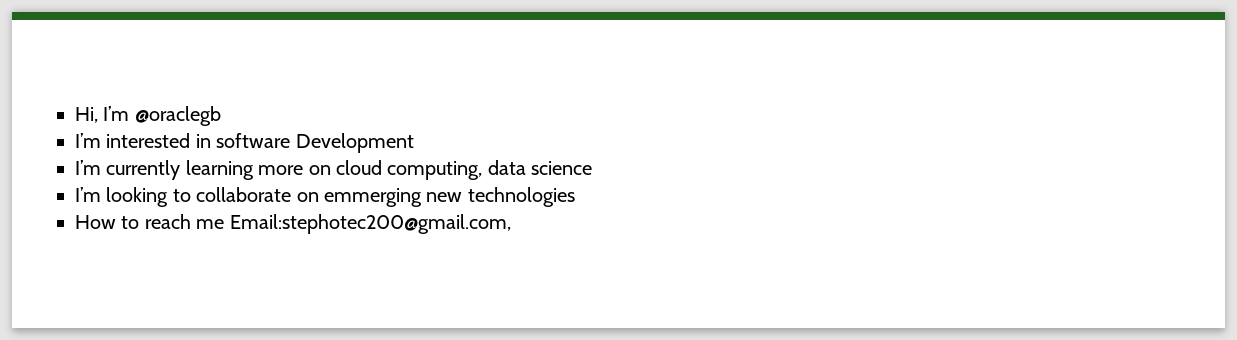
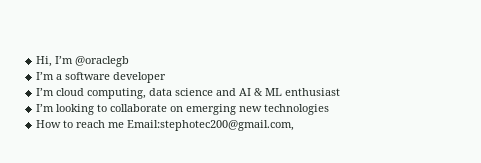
- I’m interested in software Development
- I’m currently learning more on cloud computing, data science
+ I’m a software developer
+ I’m cloud computing, data science and AI & ML enthusiast
- I’m looking to collaborate on emmerging new technologies
+ I’m looking to collaborate on emerging new technologies

